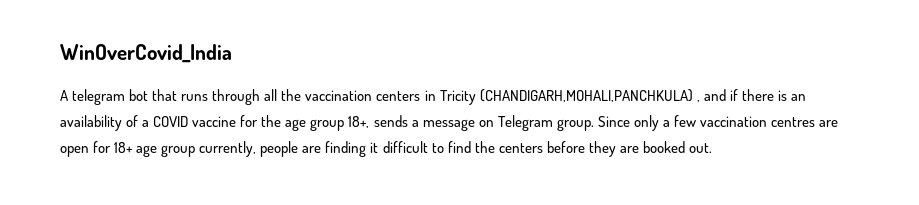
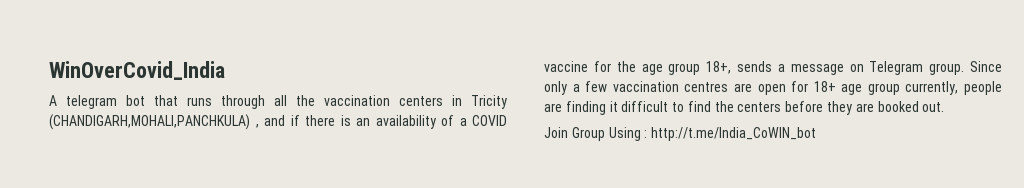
+ Join Group Using : http://t.me/India_CoWIN_bot

